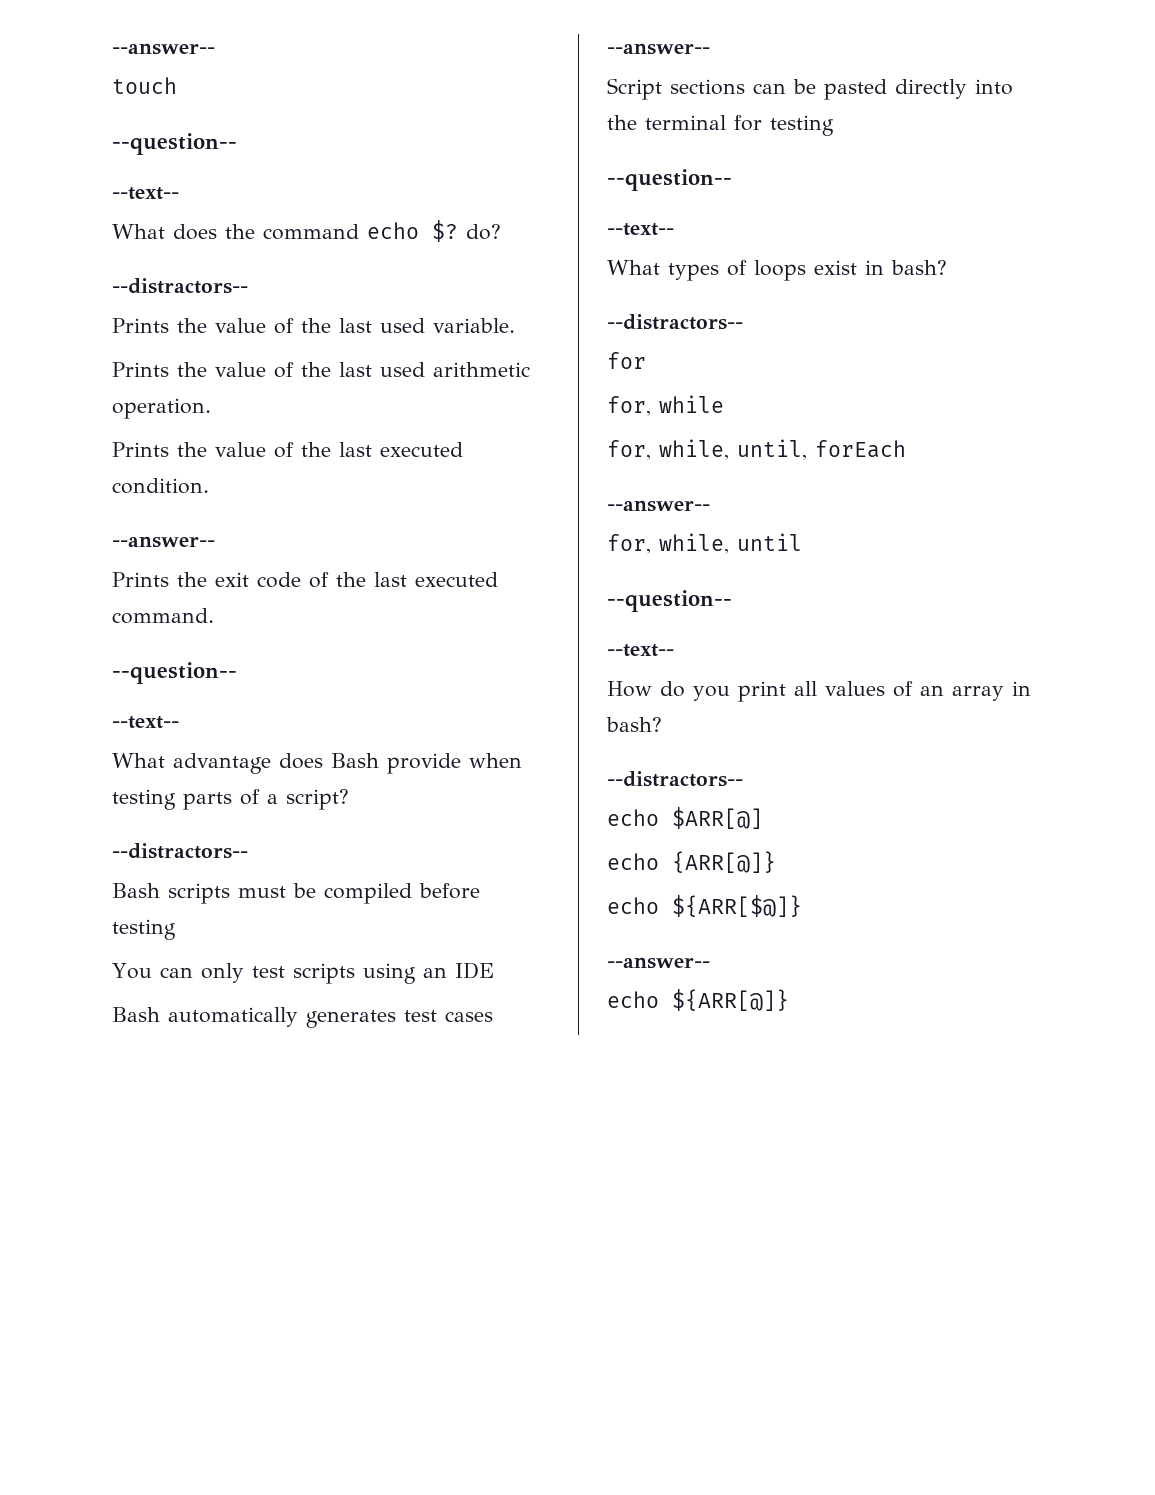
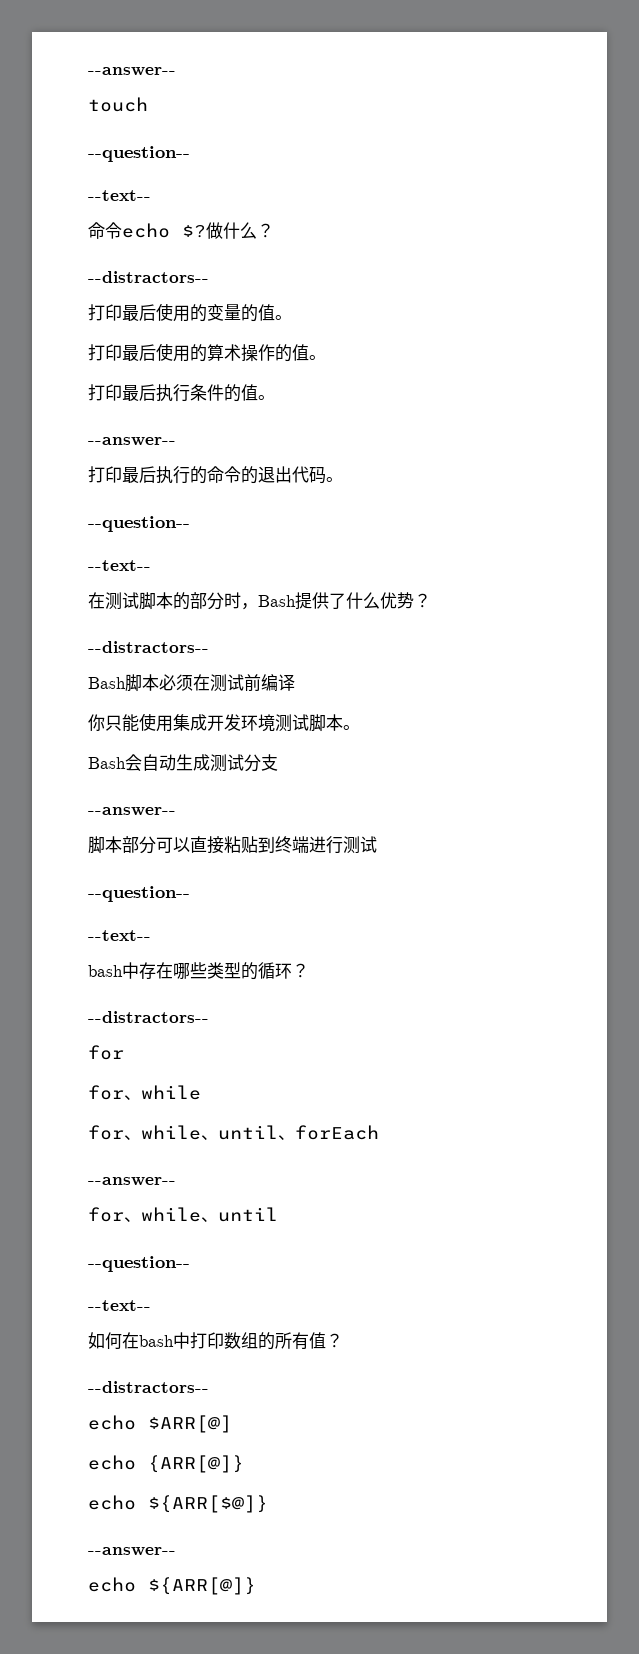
- What does the command echo $? do?
+ 命令echo $?做什么？
  --distractors--
- Prints the value of the last used variable.
- Prints the value of the last used arithmetic operation.
- Prints the value of the last executed condition.
+ 打印最后使用的变量的值。
+ 打印最后使用的算术操作的值。
+ 打印最后执行条件的值。
  --answer--
- Prints the exit code of the last executed command.
+ 打印最后执行的命令的退出代码。
  --question--
  --text--
- What advantage does Bash provide when testing parts of a script?
+ 在测试脚本的部分时，Bash提供了什么优势？
  --distractors--
- Bash scripts must be compiled before testing
- You can only test scripts using an IDE
- Bash automatically generates test cases
+ Bash脚本必须在测试前编译
+ 你只能使用集成开发环境测试脚本。
+ Bash会自动生成测试分支
  --answer--
- Script sections can be pasted directly into the terminal for testing
+ 脚本部分可以直接粘贴到终端进行测试
  --question--
  --text--
- What types of loops exist in bash?
+ bash中存在哪些类型的循环？
  --distractors--
  for
- for, while
+ for、while
- for, while, until, forEach
+ for、while、until、forEach
  --answer--
- for, while, until
+ for、while、until
- How do you print all values of an array in bash?
+ 如何在bash中打印数组的所有值？

